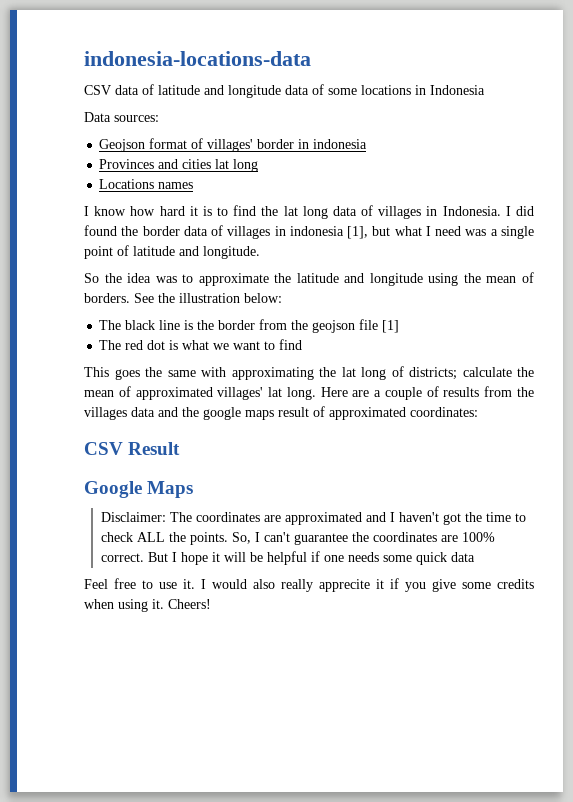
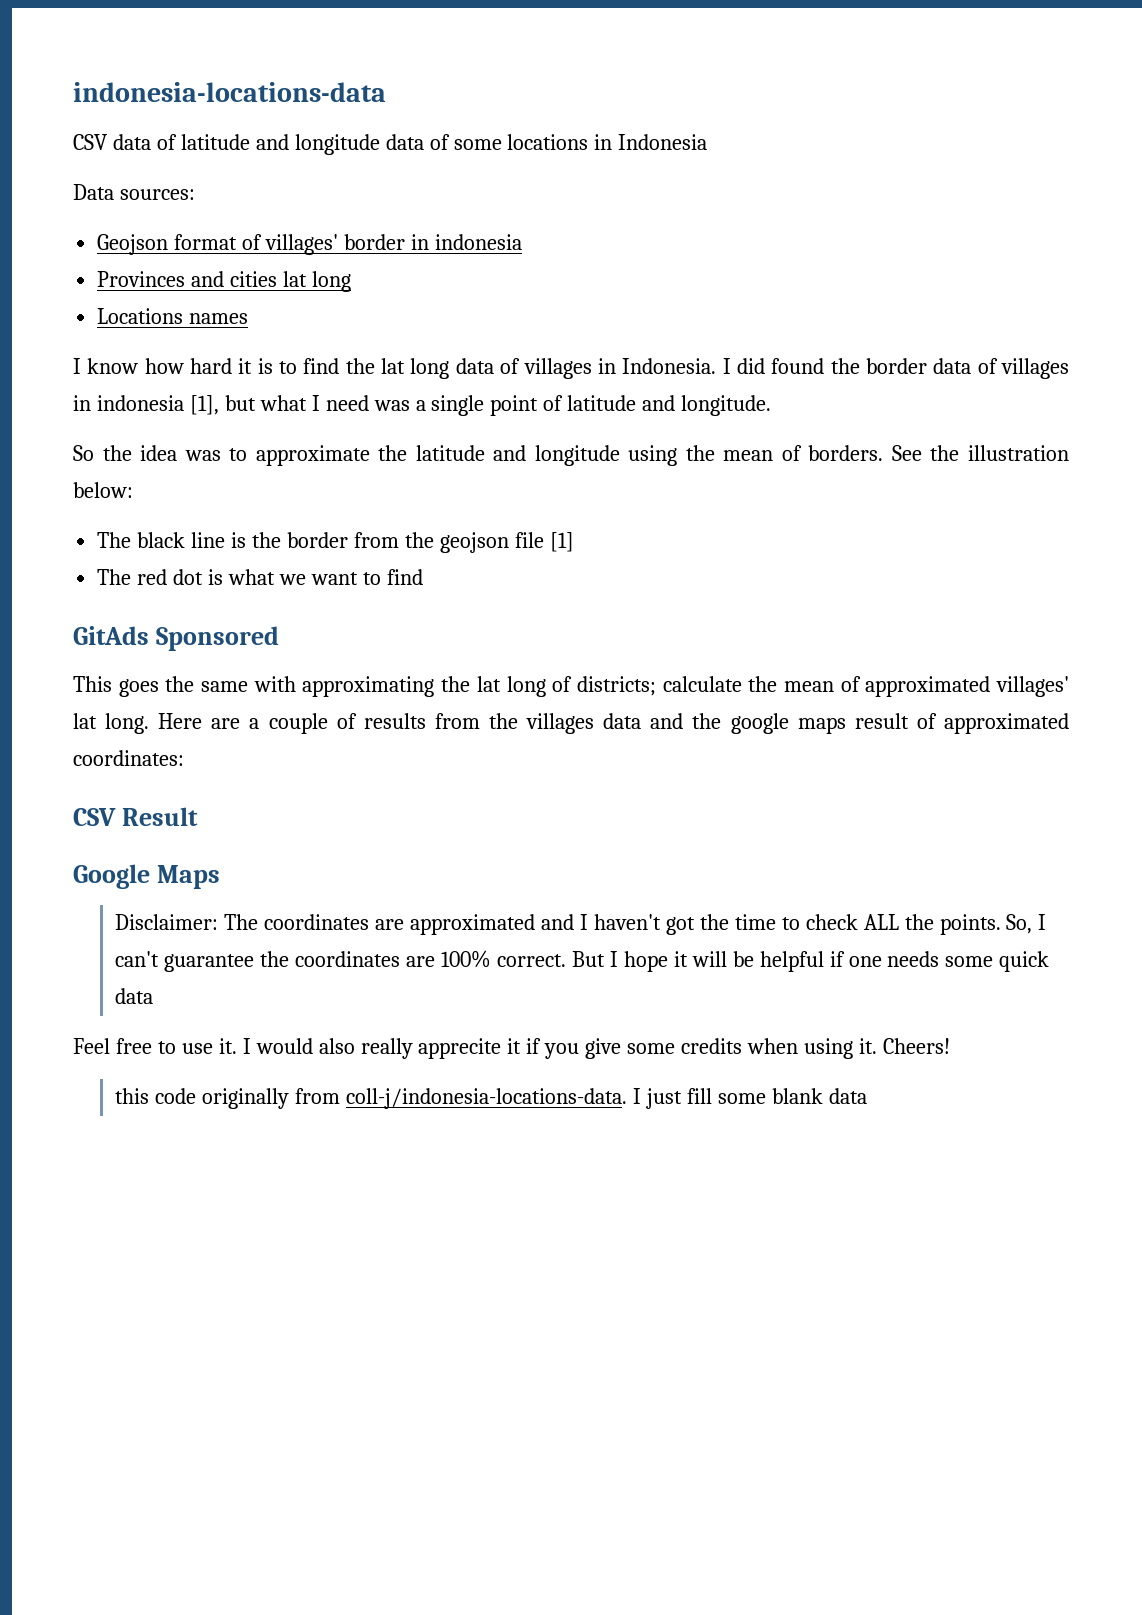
+ GitAds Sponsored
+ this code originally from coll-j/indonesia-locations-data. I just fill some blank data

